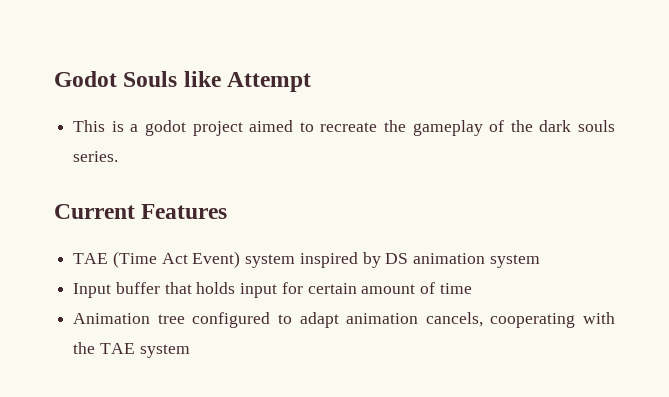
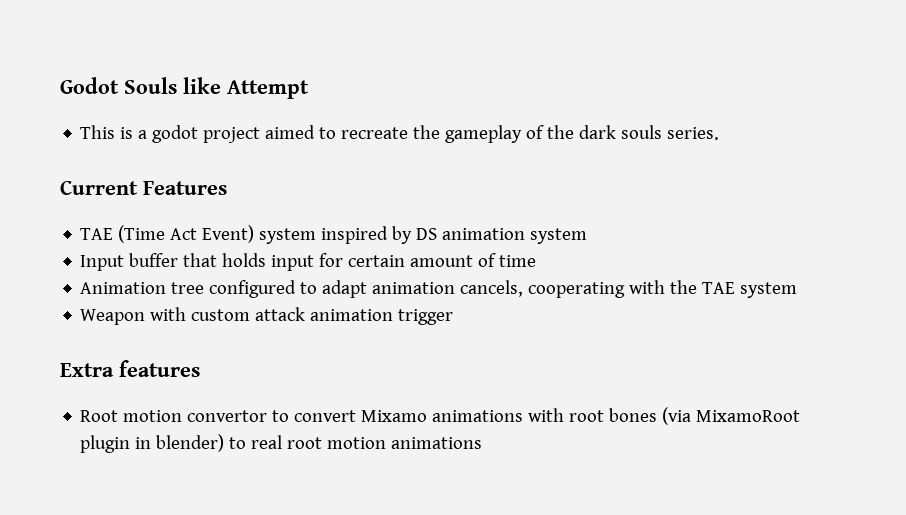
+ Weapon with custom attack animation trigger
+ Extra features
+ Root motion convertor to convert Mixamo animations with root bones (via MixamoRoot plugin in blender) to real root motion animations

